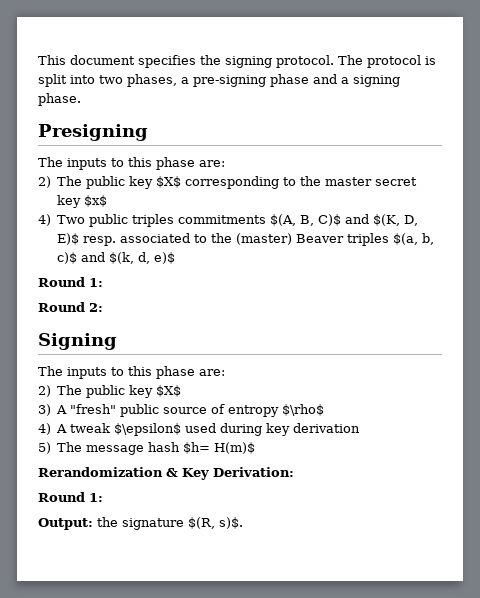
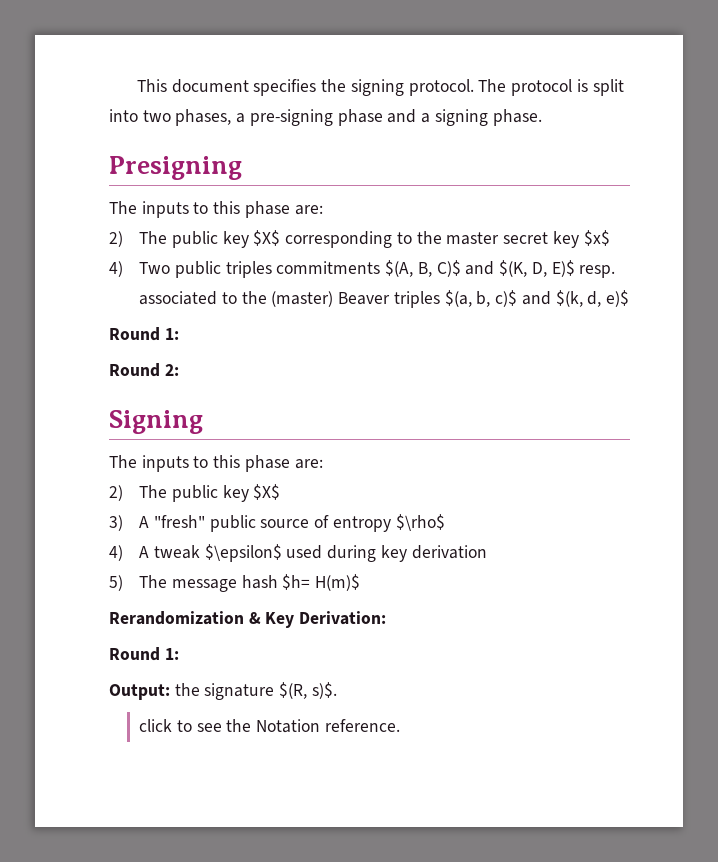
+ click to see the Notation reference.

